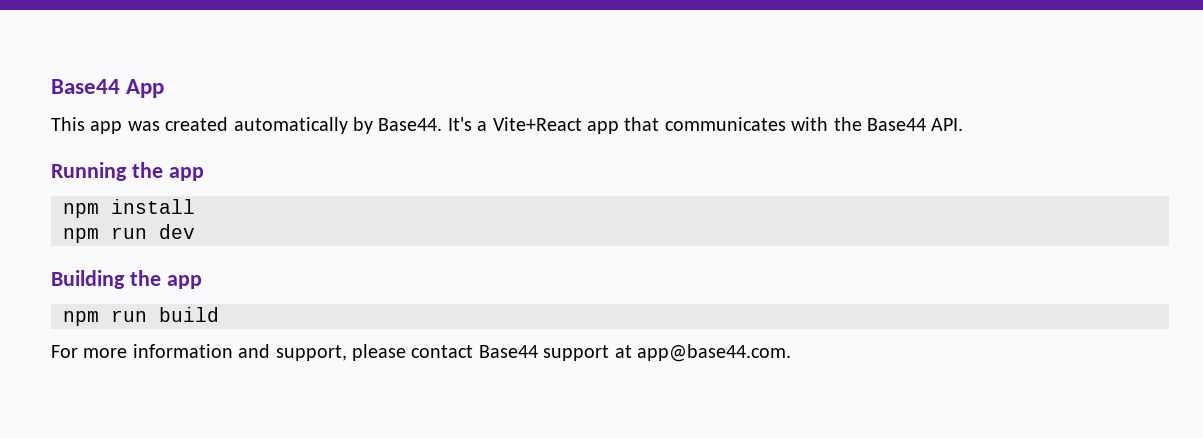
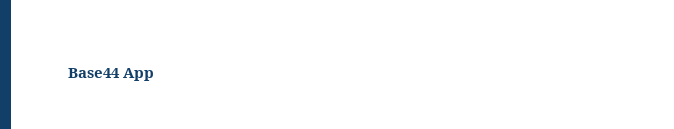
- This app was created automatically by Base44. It's a Vite+React app that communicates with the Base44 API.
- Running the app
- npm install
- npm run dev
- Building the app
- npm run build
- For more information and support, please contact Base44 support at app@base44.com.

